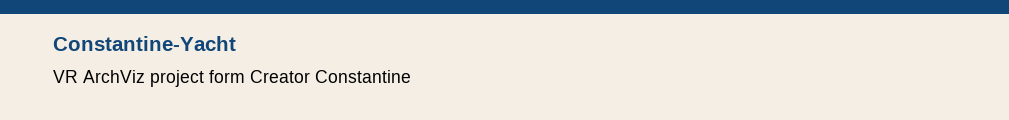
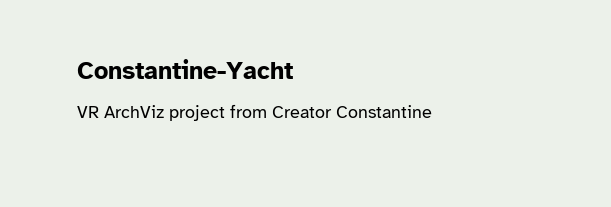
- VR ArchViz project form Creator Constantine
+ VR ArchViz project from Creator Constantine

